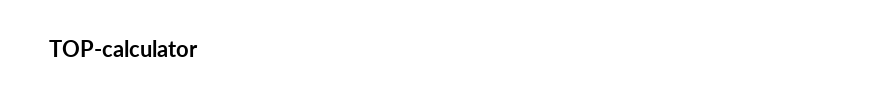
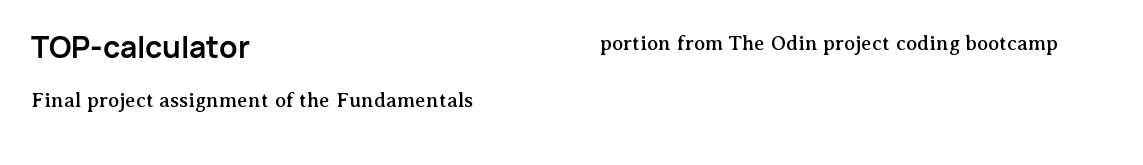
+ Final project assignment of the Fundamentals portion from The Odin project coding bootcamp

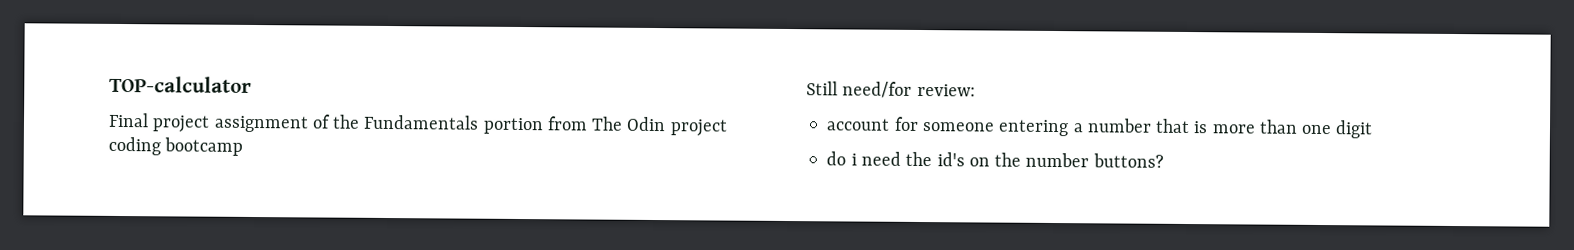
+ Still need/for review:
+ account for someone entering a number that is more than one digit
+ do i need the id's on the number buttons?

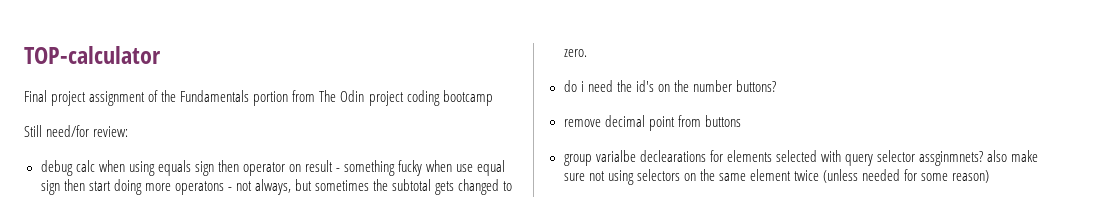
- account for someone entering a number that is more than one digit
+ debug calc when using equals sign then operator on result - something fucky when use equal sign then start doing more operatons - not always, but sometimes the subtotal gets changed to zero.
+ remove decimal point from buttons
+ group varialbe declearations for elements selected with query selector assginmnets? also make sure not using selectors on the same element twice (unless needed for some reason)

